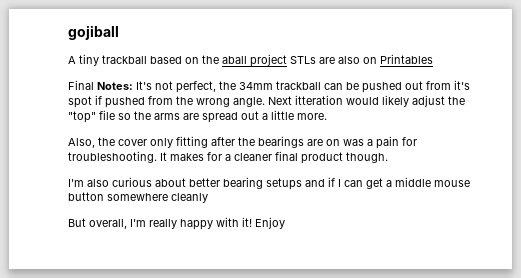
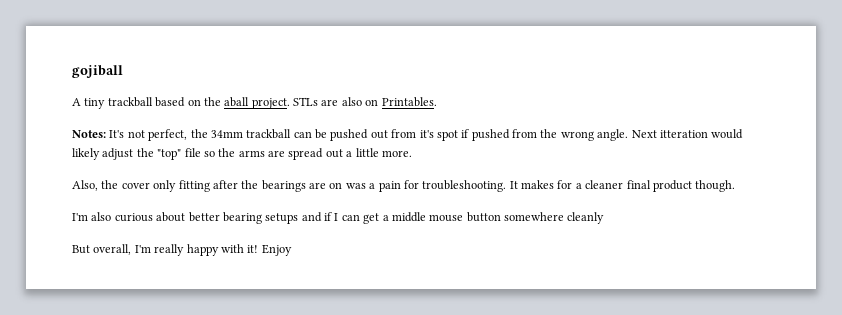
- A tiny trackball based on the aball project STLs are also on Printables
- Final Notes: It's not perfect, the 34mm trackball can be pushed out from it's spot if pushed from the wrong angle.
+ A tiny trackball based on the aball project. STLs are also on Printables.
+ Notes: It's not perfect, the 34mm trackball can be pushed out from it's spot if pushed from the wrong angle.

